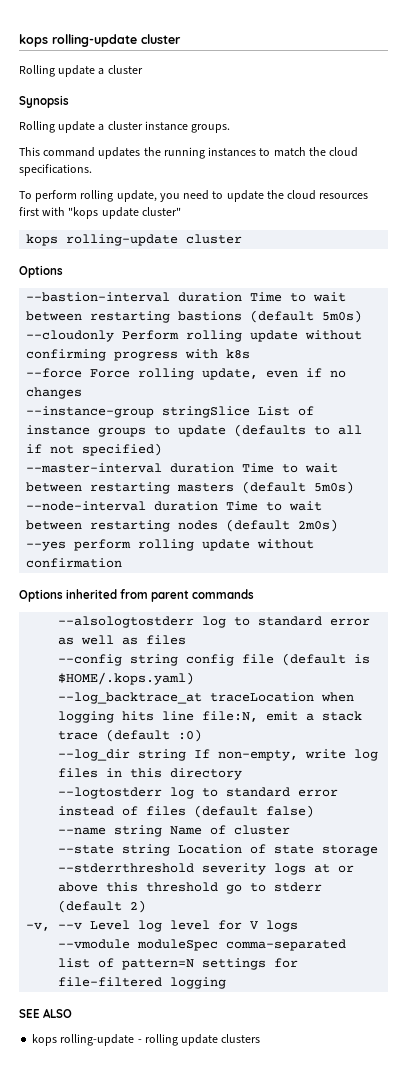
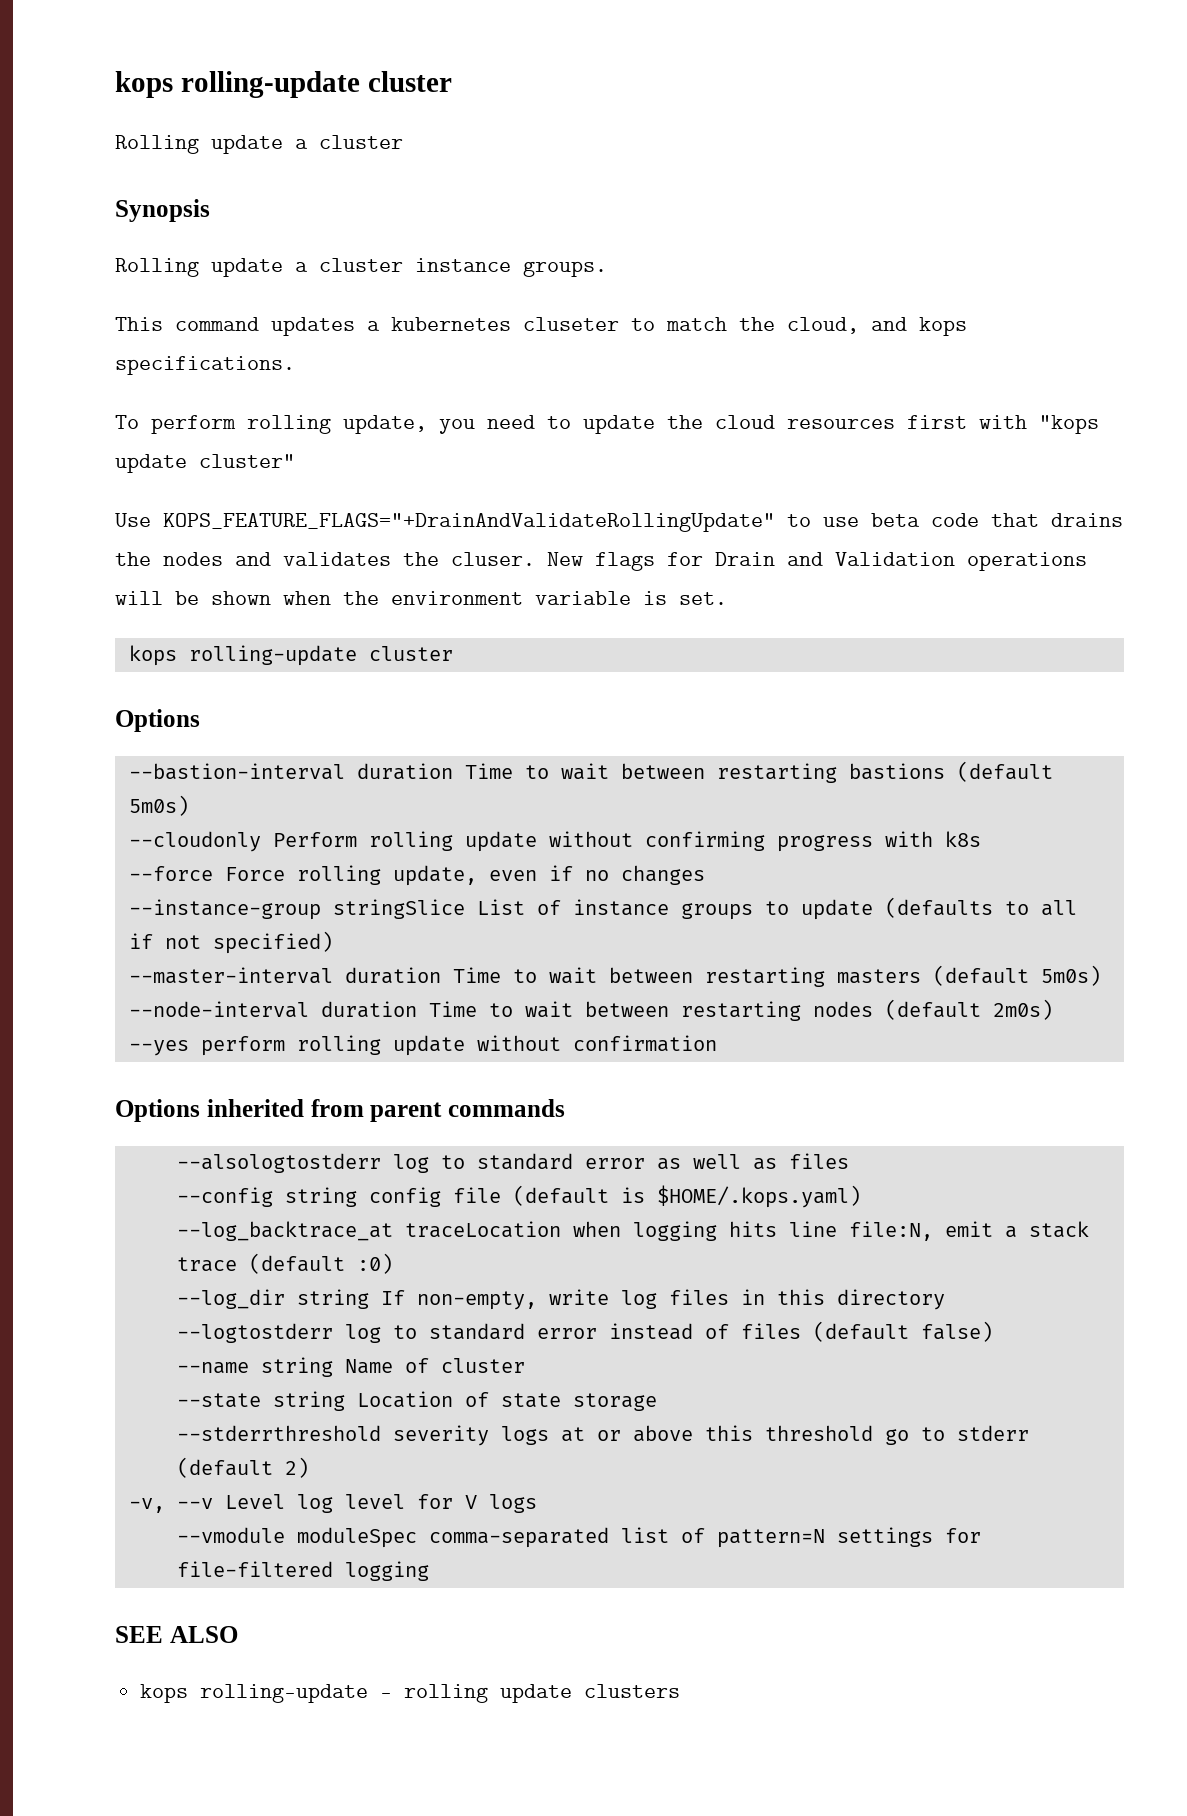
- This command updates the running instances to match the cloud specifications.
+ This command updates a kubernetes cluseter to match the cloud, and kops specifications.
+ Use KOPS_FEATURE_FLAGS="+DrainAndValidateRollingUpdate" to use beta code that drains the nodes and validates the cluser. New flags for Drain and Validation operations will be shown when the environment variable is set.

